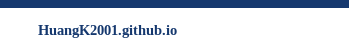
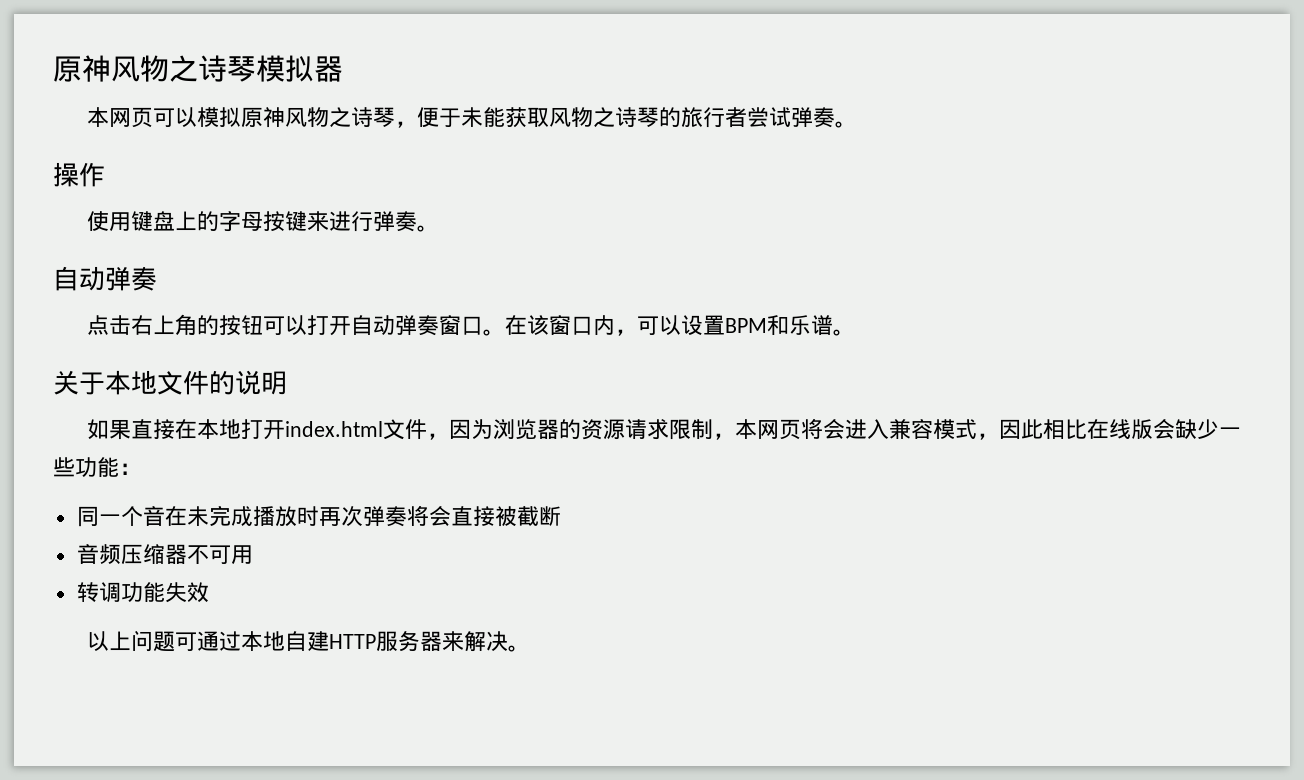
- HuangK2001.github.io
+ 原神风物之诗琴模拟器
+ 本网页可以模拟原神风物之诗琴，便于未能获取风物之诗琴的旅行者尝试弹奏。
+ 操作
+ 使用键盘上的字母按键来进行弹奏。
+ 自动弹奏
+ 点击右上角的按钮可以打开自动弹奏窗口。在该窗口内，可以设置BPM和乐谱。
+ 关于本地文件的说明
+ 如果直接在本地打开index.html文件，因为浏览器的资源请求限制，本网页将会进入兼容模式，因此相比在线版会缺少一些功能：
+ 同一个音在未完成播放时再次弹奏将会直接被截断
+ 音频压缩器不可用
+ 转调功能失效
+ 以上问题可通过本地自建HTTP服务器来解决。

